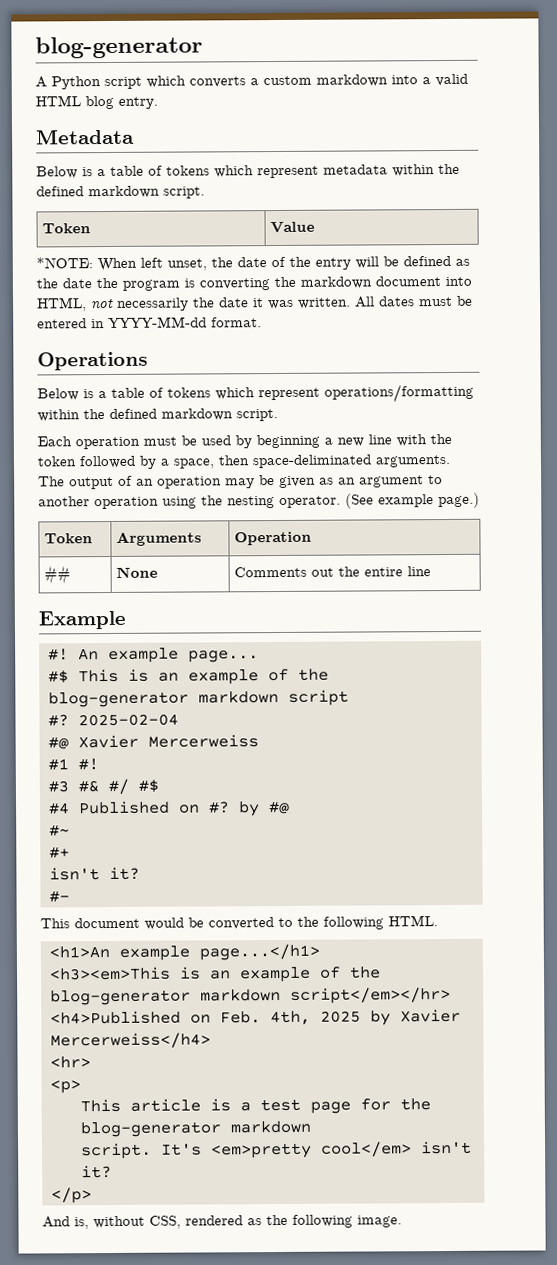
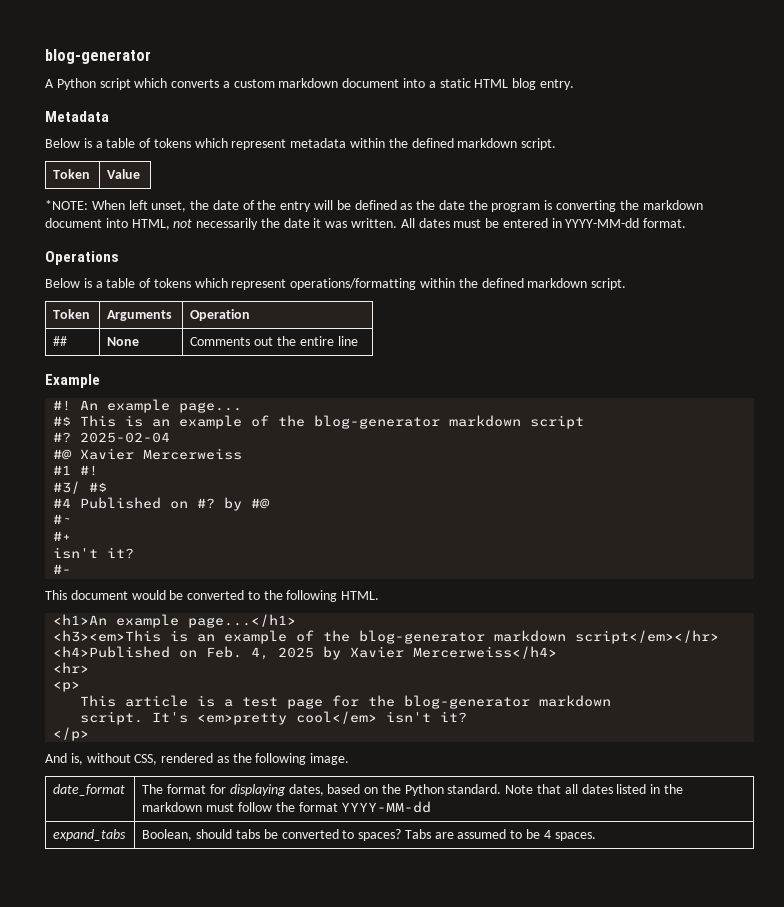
- A Python script which converts a custom markdown into a valid HTML blog entry.
+ A Python script which converts a custom markdown document into a static HTML blog entry.
- Each operation must be used by beginning a new line with the token followed by a space, then space-deliminated arguments. The output of an operation may be given as an argument to another operation using the nesting operator. (See example page.)
- #3 #& #/ #$
+ #3/ #$
- <h4>Published on Feb. 4th, 2025 by Xavier Mercerweiss</h4>
+ <h4>Published on Feb. 4, 2025 by Xavier Mercerweiss</h4>
+ date_format | The format for displaying dates, based on the Python standard. Note that all dates listed in the markdown must follow the format YYYY-MM-dd
+ expand_tabs | Boolean, should tabs be converted to spaces? Tabs are assumed to be 4 spaces.

